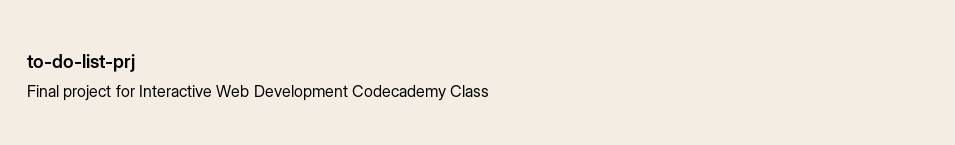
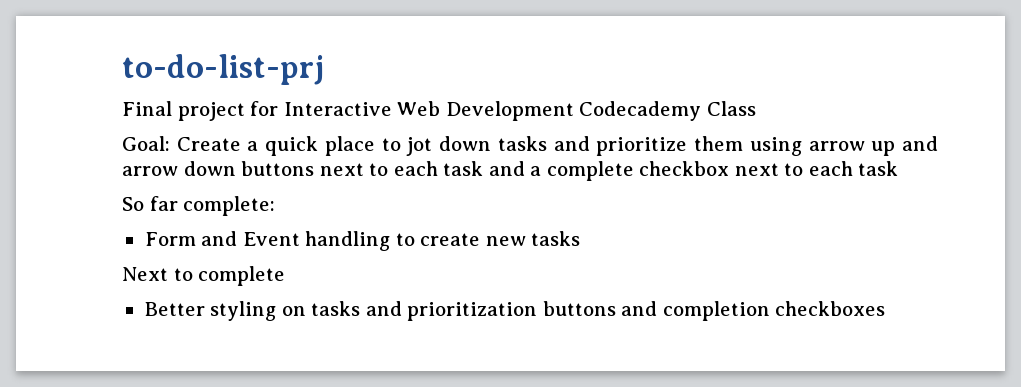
+ Goal: Create a quick place to jot down tasks and prioritize them using arrow up and arrow down buttons next to each task and a complete checkbox next to each task
+ So far complete:
+ Form and Event handling to create new tasks
+ Next to complete
+ Better styling on tasks and prioritization buttons and completion checkboxes

